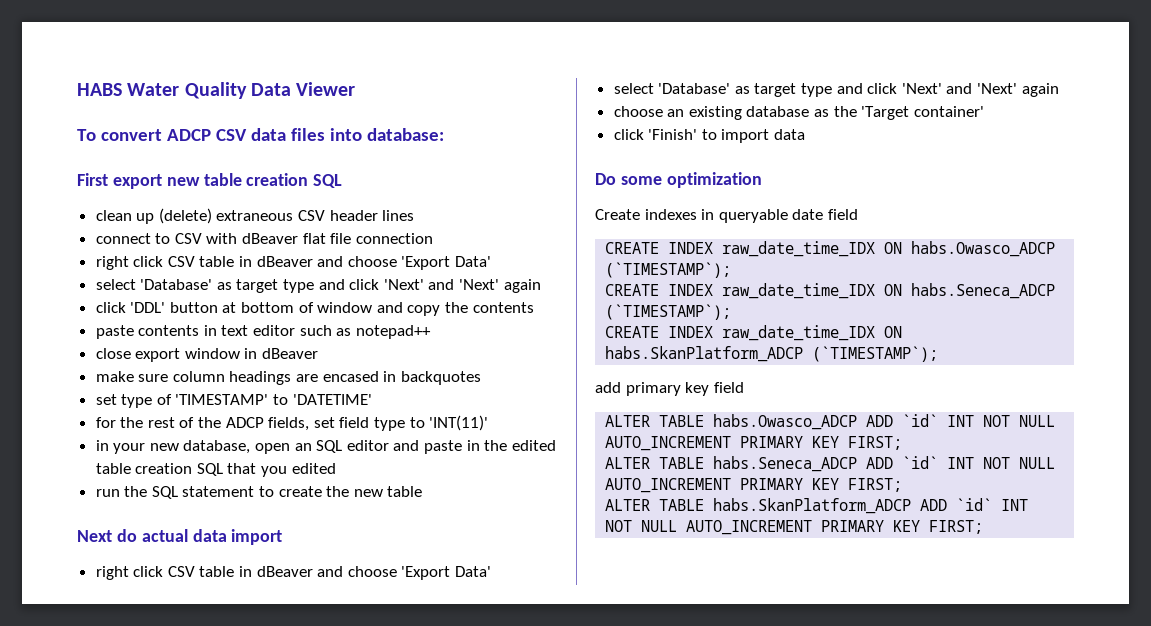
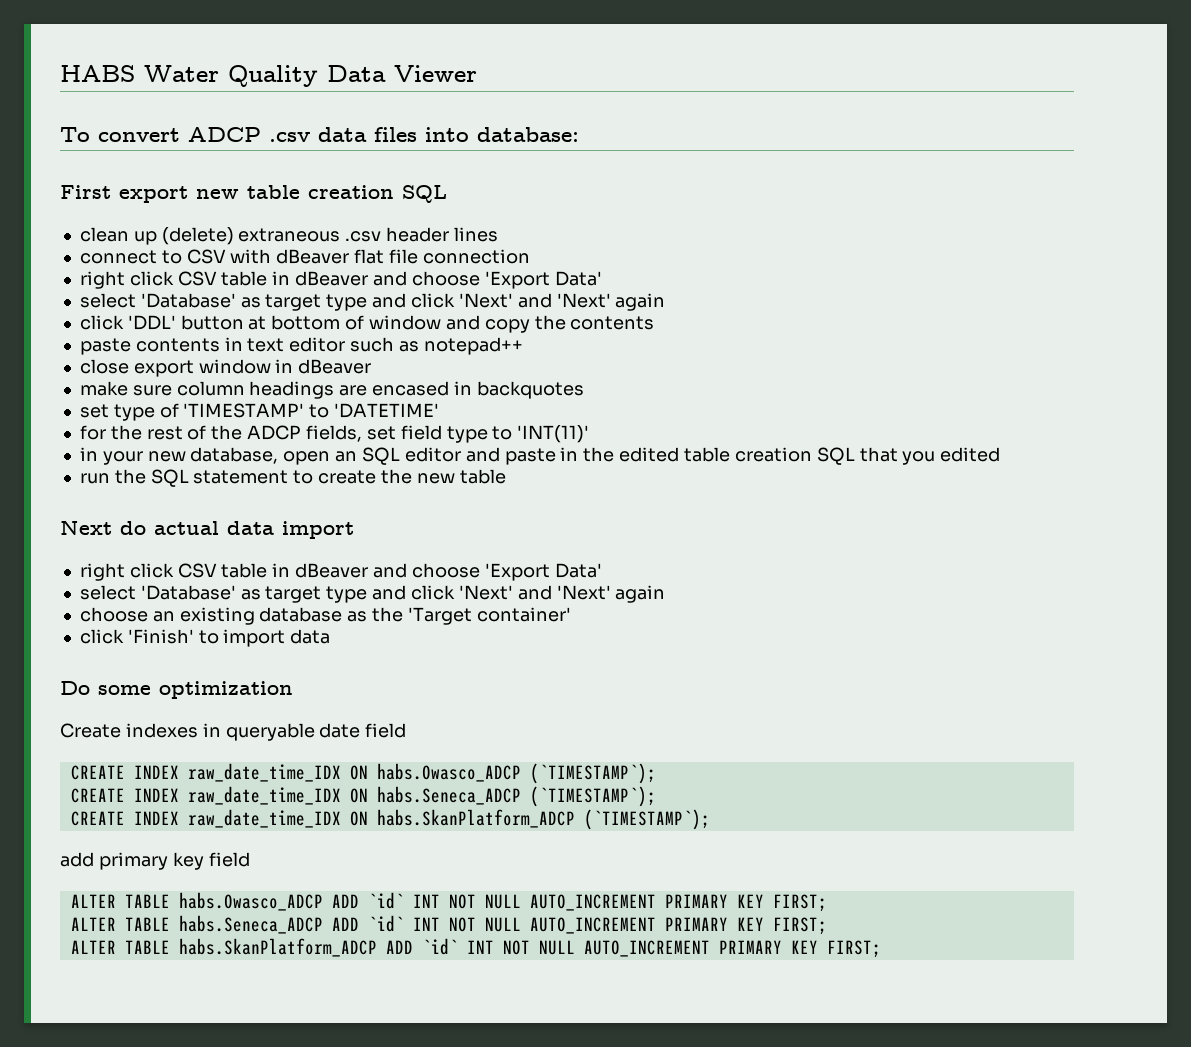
- To convert ADCP CSV data files into database:
+ To convert ADCP .csv data files into database:
- clean up (delete) extraneous CSV header lines
+ clean up (delete) extraneous .csv header lines

